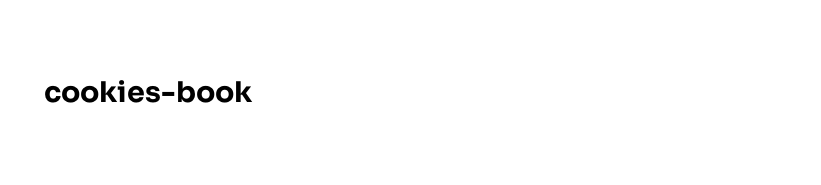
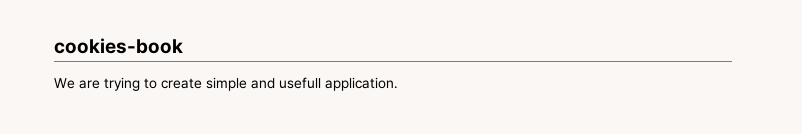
+ We are trying to create simple and usefull application.

